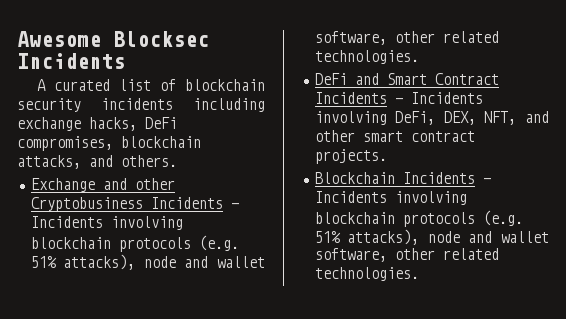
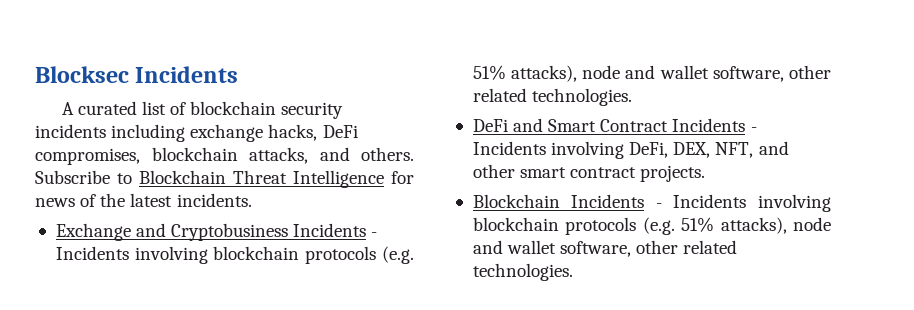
- Awesome Blocksec Incidents
+ Blocksec Incidents
+ Subscribe to Blockchain Threat Intelligence for news of the latest incidents.
- Exchange and other Cryptobusiness Incidents - Incidents involving blockchain protocols (e.g. 51% attacks), node and wallet software, other related technologies.
+ Exchange and Cryptobusiness Incidents - Incidents involving blockchain protocols (e.g. 51% attacks), node and wallet software, other related technologies.

